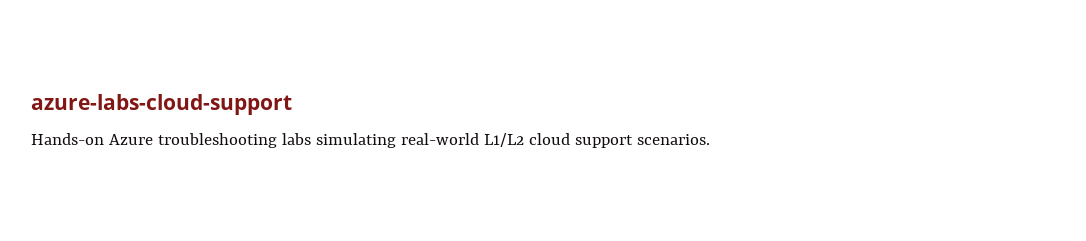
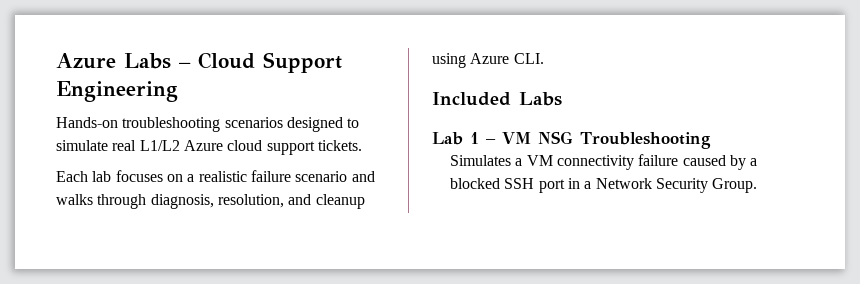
- azure-labs-cloud-support
- Hands-on Azure troubleshooting labs simulating real-world L1/L2 cloud support scenarios.
+ Azure Labs – Cloud Support Engineering
+ Hands-on troubleshooting scenarios designed to simulate real L1/L2 Azure cloud support tickets.
+ Each lab focuses on a realistic failure scenario and walks through diagnosis, resolution, and cleanup using Azure CLI.
+ Included Labs
+ Lab 1 – VM NSG Troubleshooting
+ Simulates a VM connectivity failure caused by a blocked SSH port in a Network Security Group.

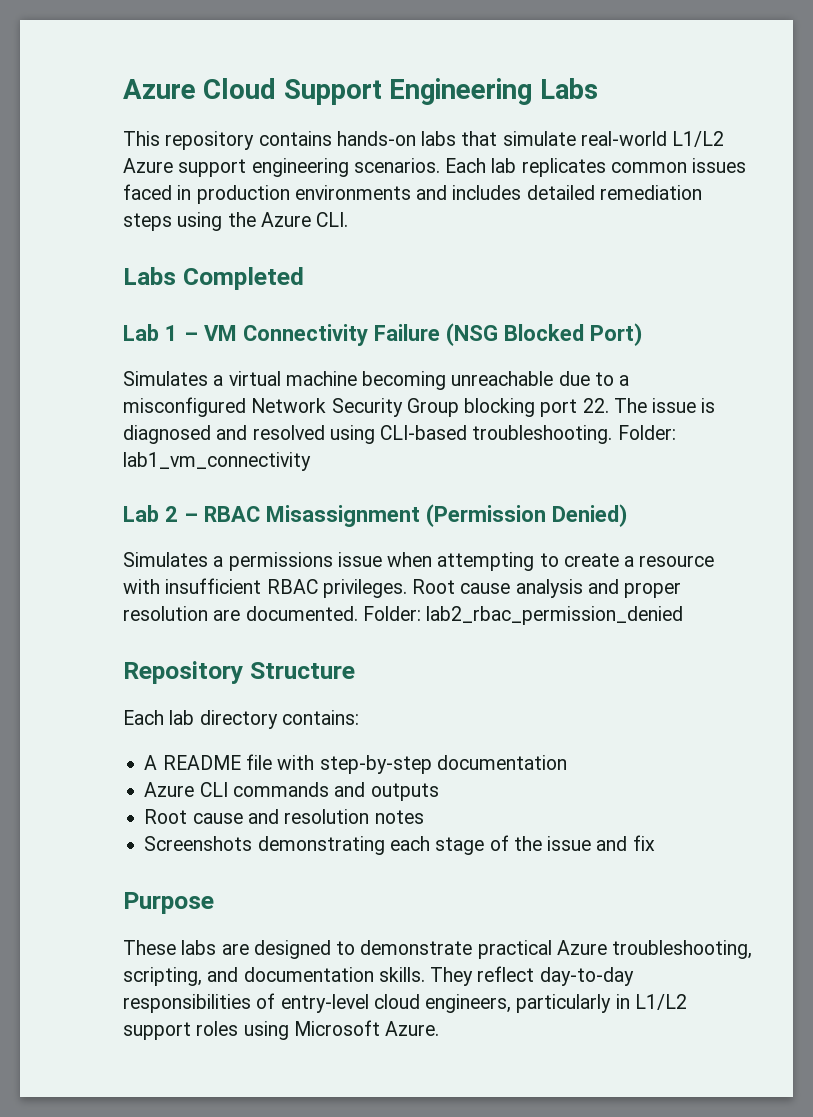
- Azure Labs – Cloud Support Engineering
- Hands-on troubleshooting scenarios designed to simulate real L1/L2 Azure cloud support tickets.
- Each lab focuses on a realistic failure scenario and walks through diagnosis, resolution, and cleanup using Azure CLI.
+ Azure Cloud Support Engineering Labs
+ This repository contains hands-on labs that simulate real-world L1/L2 Azure support engineering scenarios. Each lab replicates common issues faced in production environments and includes detailed remediation steps using the Azure CLI.
- Included Labs
+ Labs Completed
- Lab 1 – VM NSG Troubleshooting
- Simulates a VM connectivity failure caused by a blocked SSH port in a Network Security Group.
+ Lab 1 – VM Connectivity Failure (NSG Blocked Port)
+ Simulates a virtual machine becoming unreachable due to a misconfigured Network Security Group blocking port 22. The issue is diagnosed and resolved using CLI-based troubleshooting. Folder: lab1_vm_connectivity
+ Lab 2 – RBAC Misassignment (Permission Denied)
+ Simulates a permissions issue when attempting to create a resource with insufficient RBAC privileges. Root cause analysis and proper resolution are documented. Folder: lab2_rbac_permission_denied
+ Repository Structure
+ Each lab directory contains:
+ A README file with step-by-step documentation
+ Azure CLI commands and outputs
+ Root cause and resolution notes
+ Screenshots demonstrating each stage of the issue and fix
+ Purpose
+ These labs are designed to demonstrate practical Azure troubleshooting, scripting, and documentation skills. They reflect day-to-day responsibilities of entry-level cloud engineers, particularly in L1/L2 support roles using Microsoft Azure.

